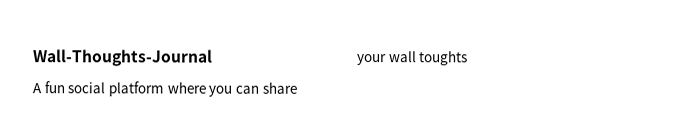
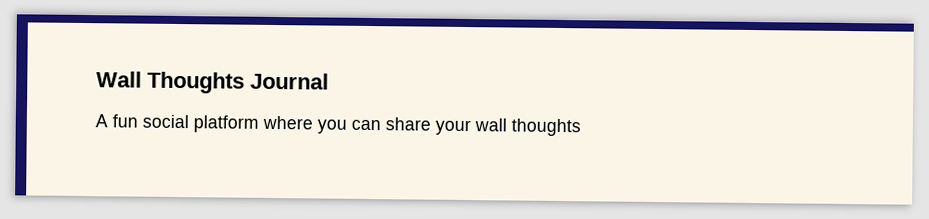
- Wall-Thoughts-Journal
+ Wall Thoughts Journal
- A fun social platform where you can share your wall toughts
+ A fun social platform where you can share your wall thoughts

